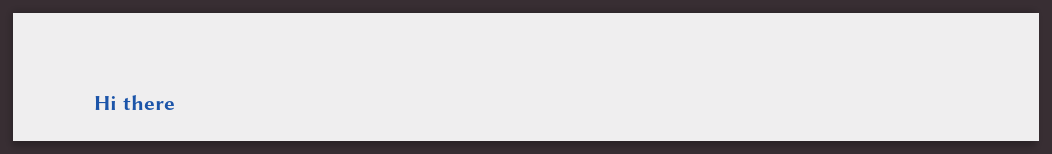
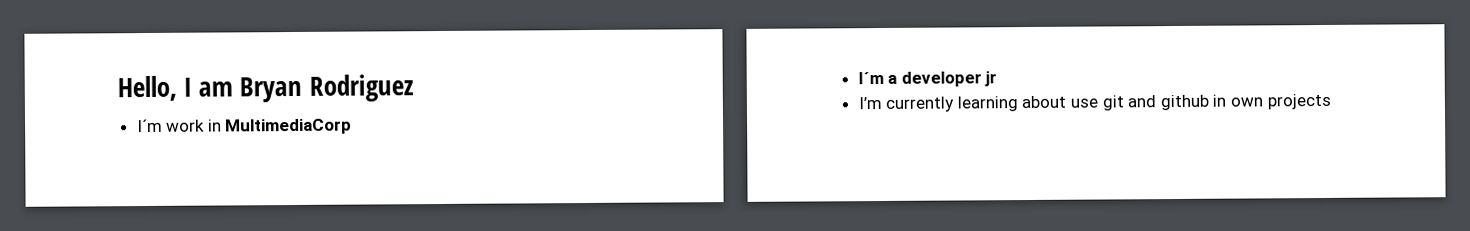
- Hi there
+ Hello, I am Bryan Rodriguez
+ I´m work in MultimediaCorp
+ I´m a developer jr
+ I’m currently learning about use git and github in own projects

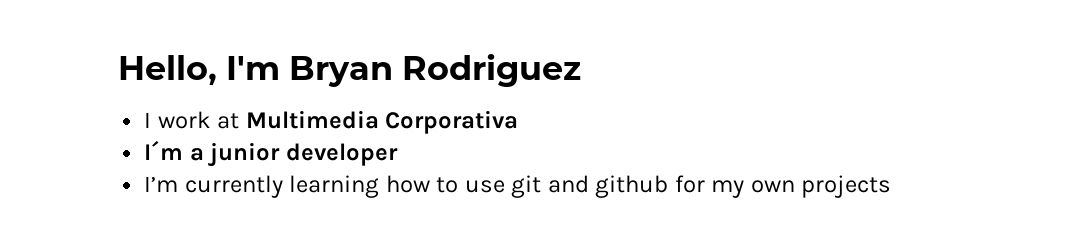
- Hello, I am Bryan Rodriguez
+ Hello, I'm Bryan Rodriguez
- I´m work in MultimediaCorp
+ I work at Multimedia Corporativa
- I´m a developer jr
+ I´m a junior developer
- I’m currently learning about use git and github in own projects
+ I’m currently learning how to use git and github for my own projects

